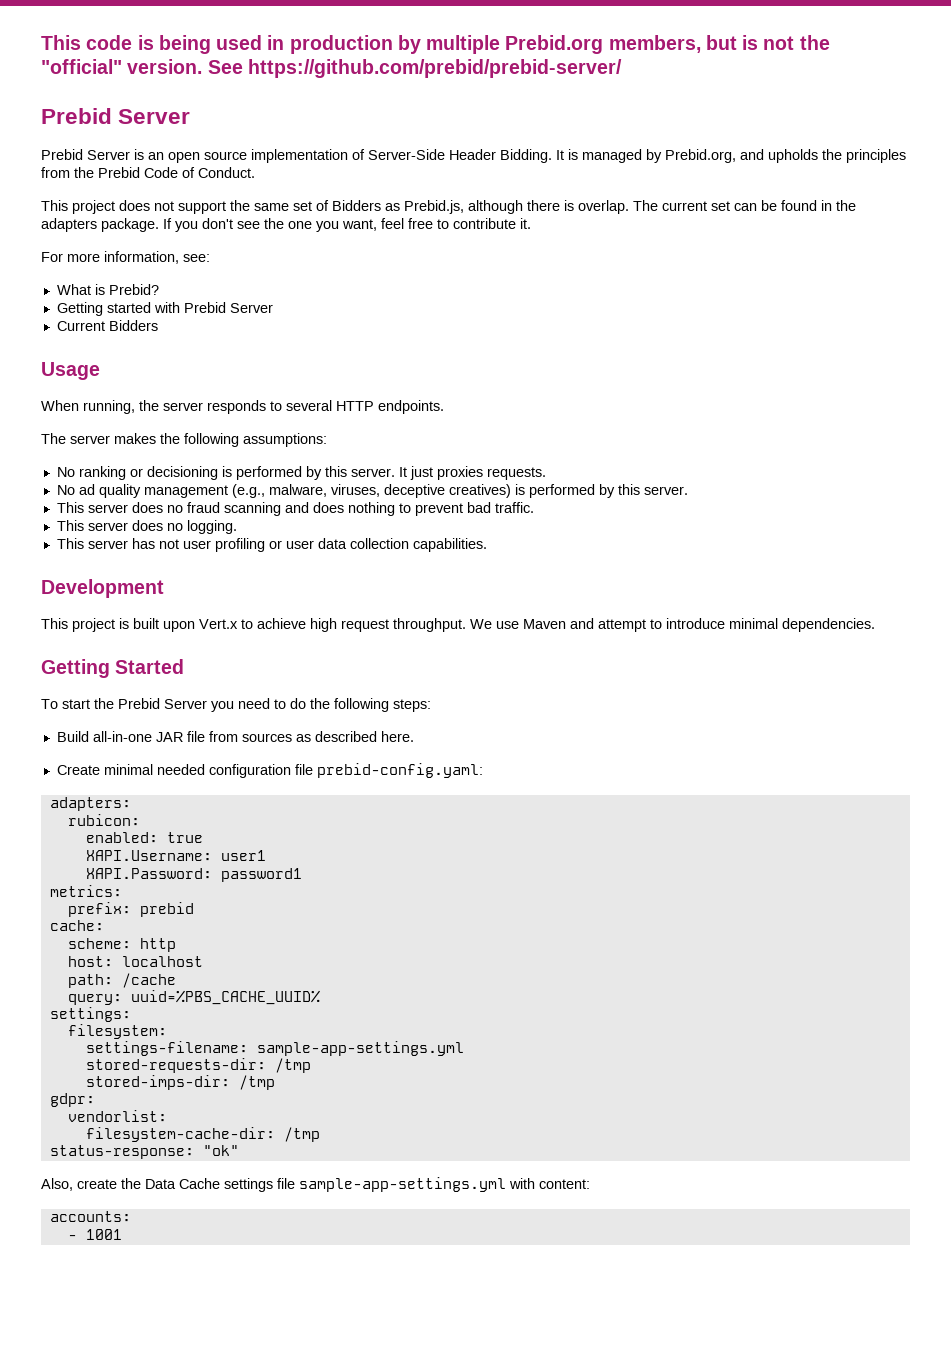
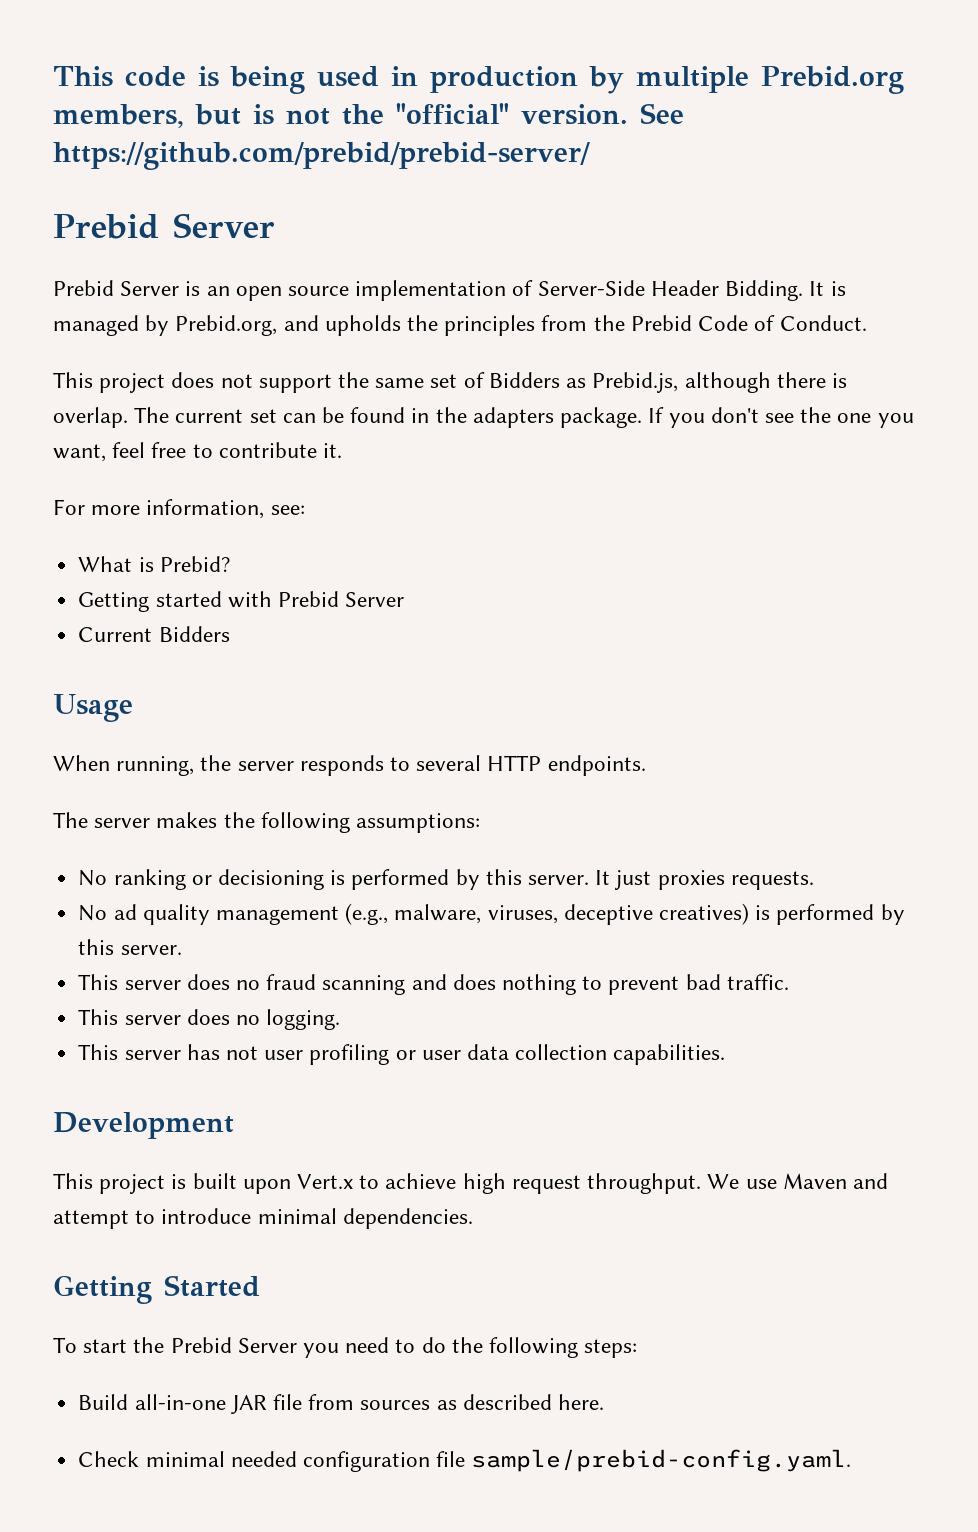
- Create minimal needed configuration file prebid-config.yaml:
- adapters:
- rubicon:
- enabled: true
- XAPI.Username: user1
- XAPI.Password: password1
- metrics:
- prefix: prebid
- cache:
- scheme: http
- host: localhost
- path: /cache
- query: uuid=%PBS_CACHE_UUID%
- settings:
- filesystem:
- settings-filename: sample-app-settings.yml
- stored-requests-dir: /tmp
- stored-imps-dir: /tmp
- gdpr:
- vendorlist:
- filesystem-cache-dir: /tmp
- status-response: "ok"
- Also, create the Data Cache settings file sample-app-settings.yml with content:
- accounts:
- - 1001
+ Check minimal needed configuration file sample/prebid-config.yaml.

